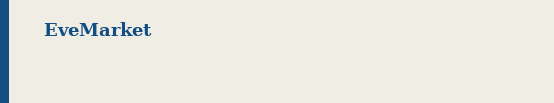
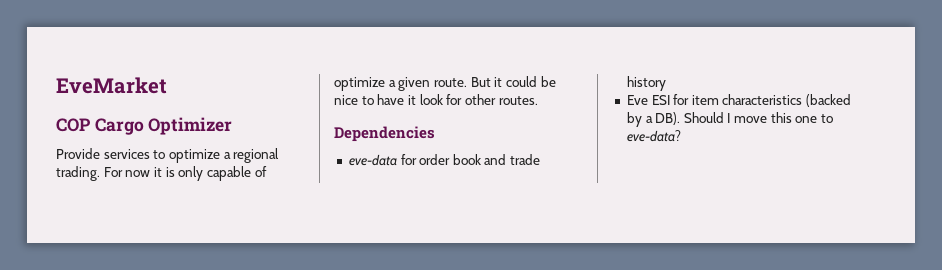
+ COP Cargo Optimizer
+ Provide services to optimize a regional trading. For now it is only capable of optimize a given route. But it could be nice to have it look for other routes.
+ Dependencies
+ eve-data for order book and trade history
+ Eve ESI for item characteristics (backed by a DB). Should I move this one to eve-data?

